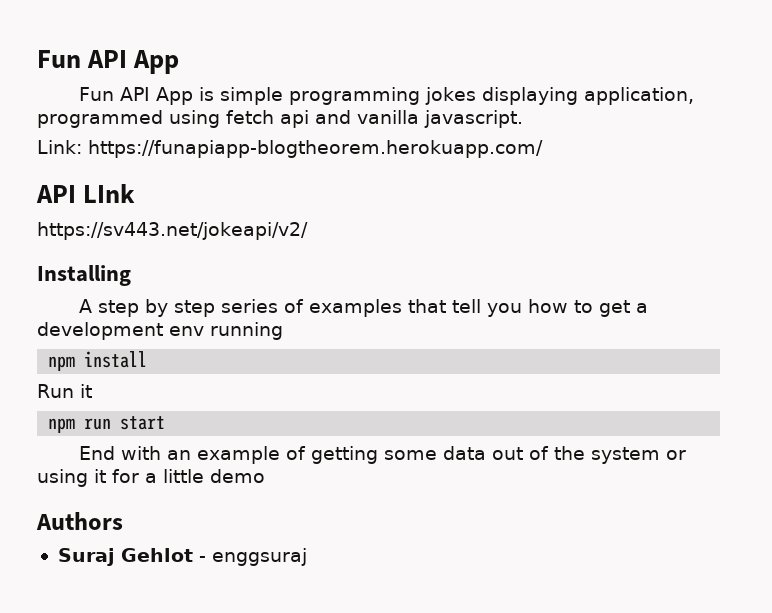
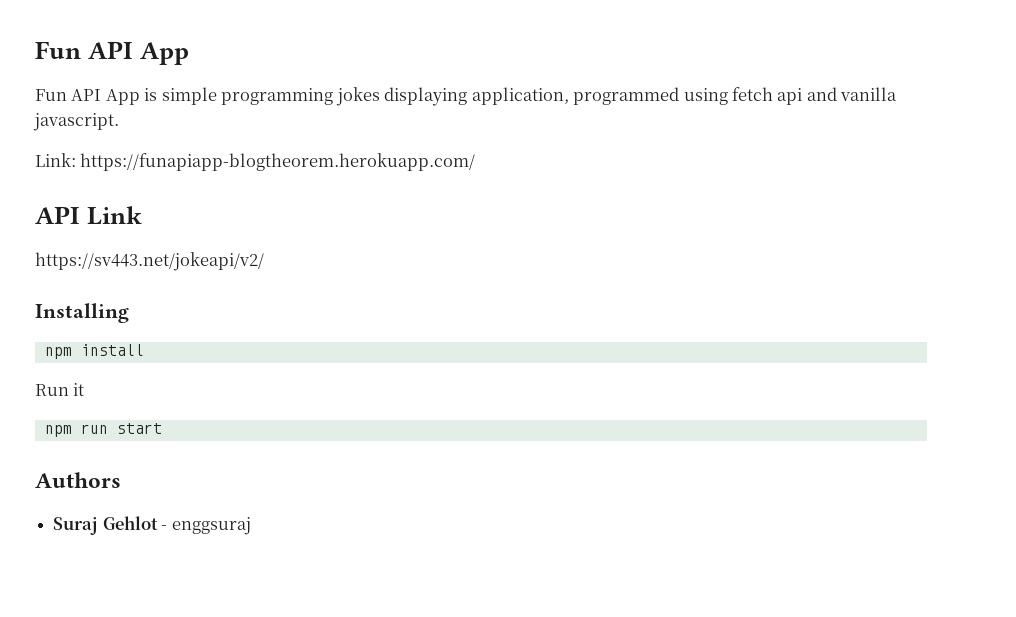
- API LInk
+ API Link
- A step by step series of examples that tell you how to get a development env running
- End with an example of getting some data out of the system or using it for a little demo

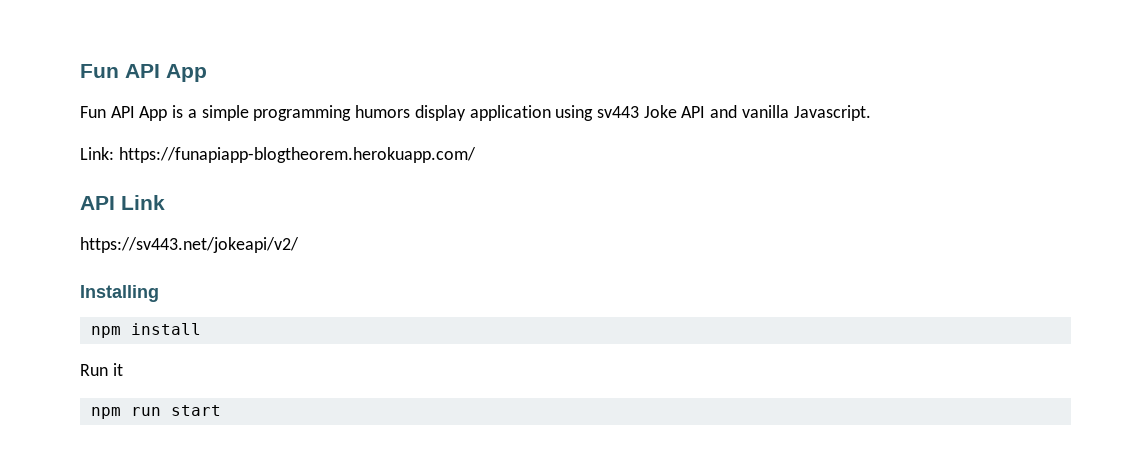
- Fun API App is simple programming jokes displaying application, programmed using fetch api and vanilla javascript.
+ Fun API App is a simple programming humors display application using sv443 Joke API and vanilla Javascript.
- Authors
- Suraj Gehlot - enggsuraj

